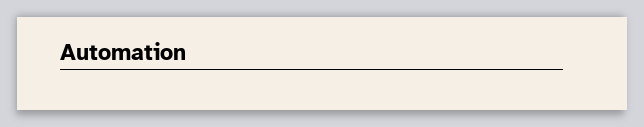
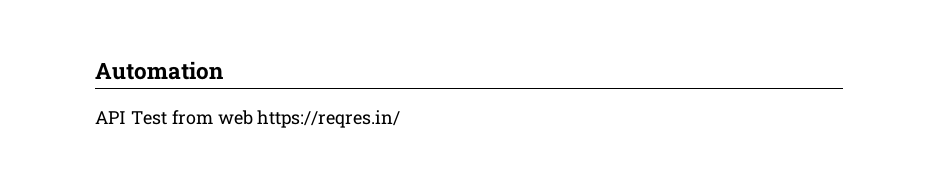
+ API Test from web https://reqres.in/

